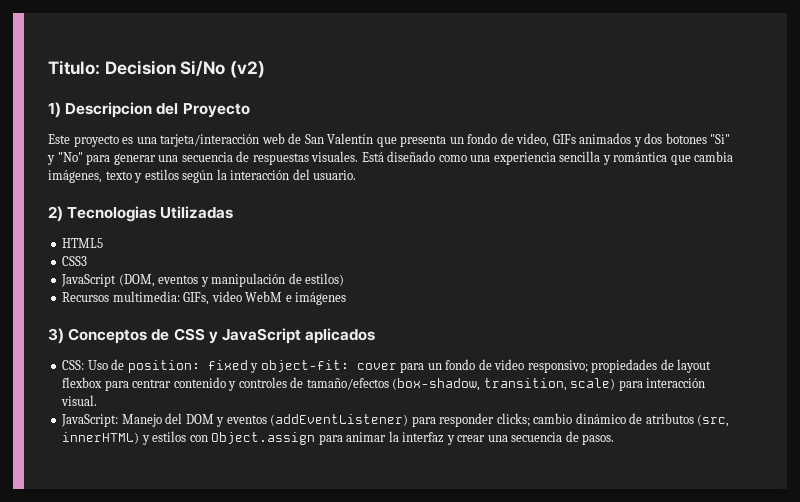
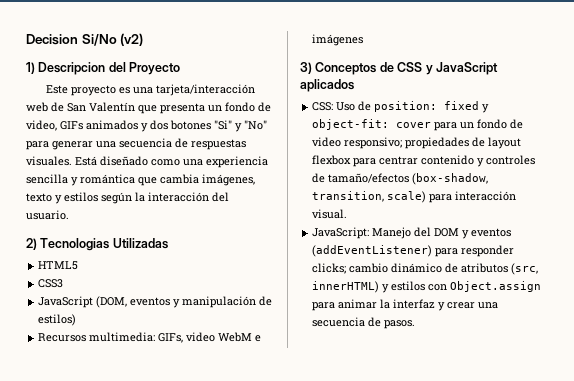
- Titulo: Decision Si/No (v2)
+ Decision Si/No (v2)

